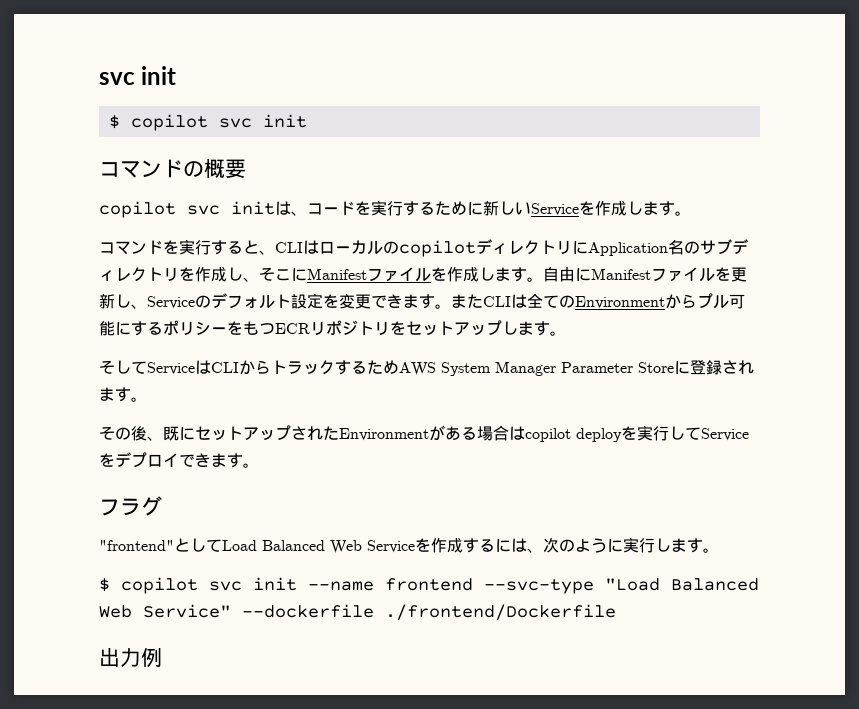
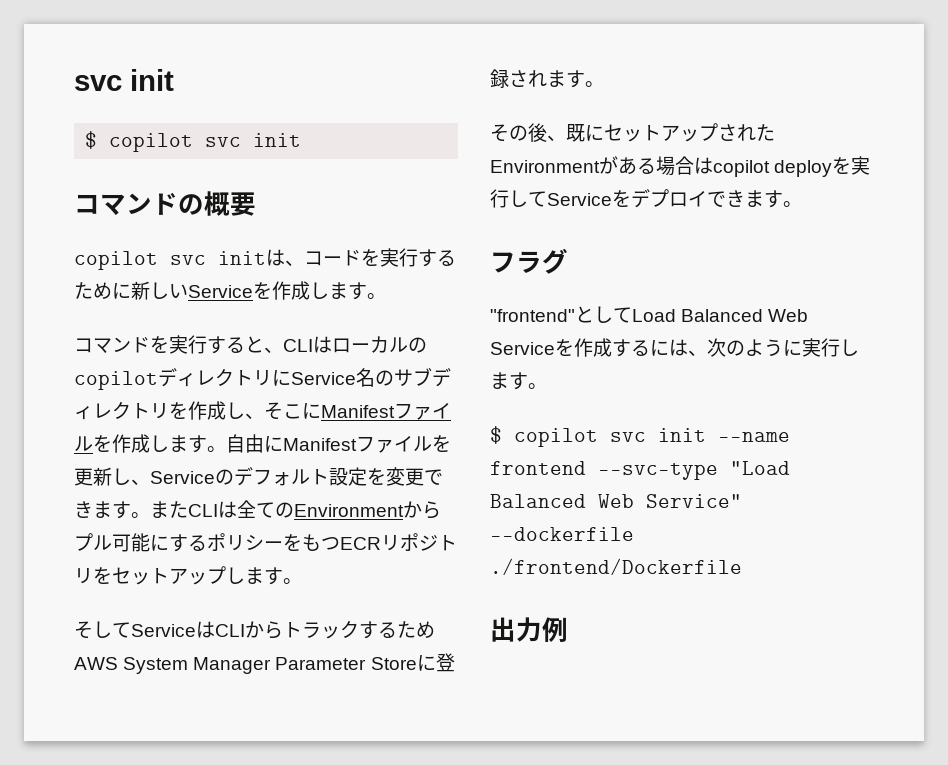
- コマンドを実行すると、CLIはローカルのcopilotディレクトリにApplication名のサブディレクトリを作成し、そこにManifestファイルを作成します。
+ コマンドを実行すると、CLIはローカルのcopilotディレクトリにService名のサブディレクトリを作成し、そこにManifestファイルを作成します。

